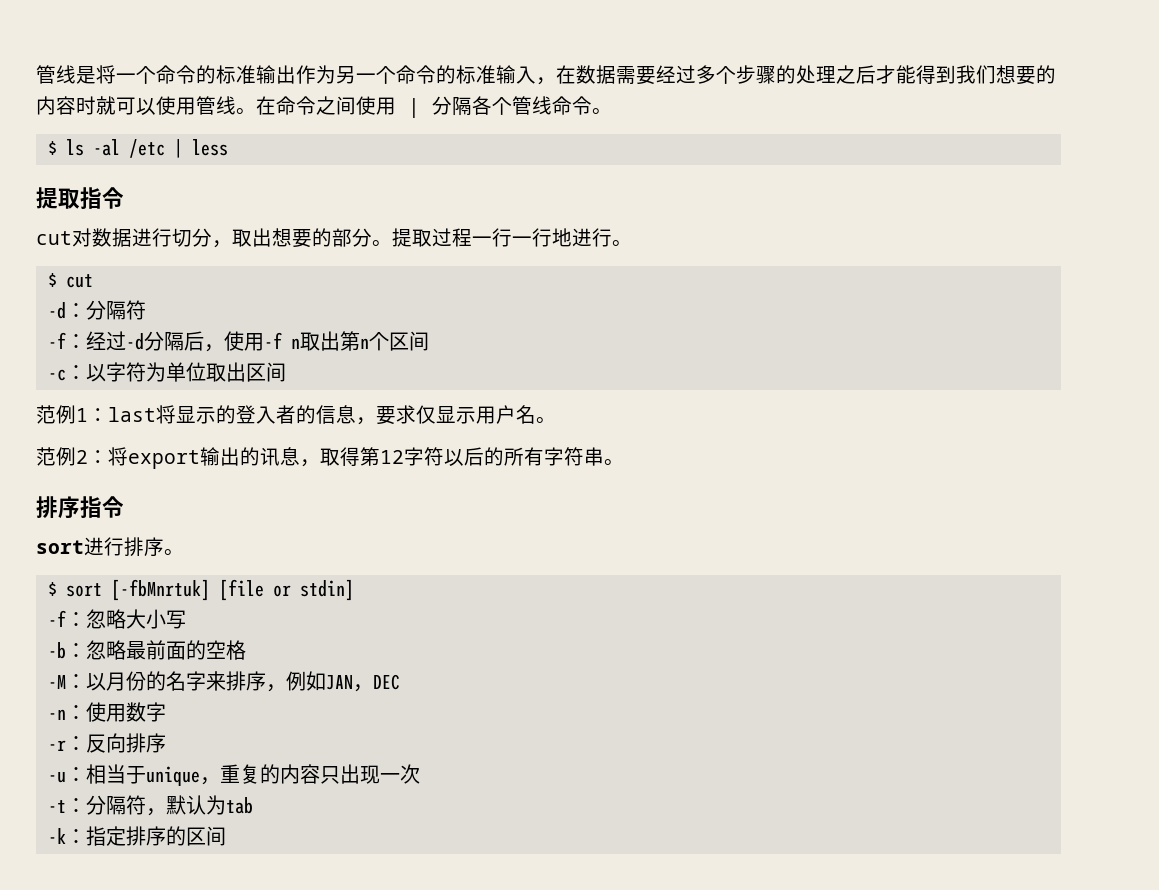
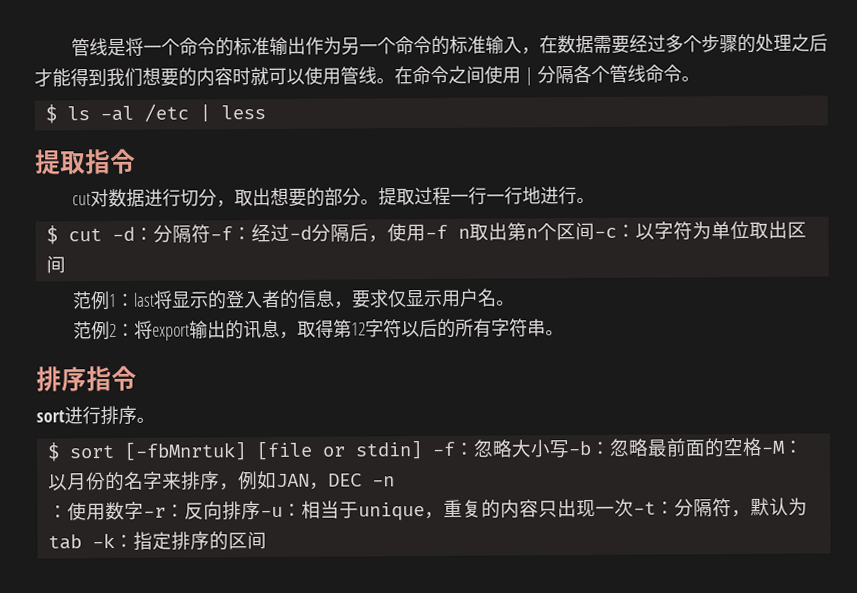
- $ cut
- -d：分隔符
- -f：经过-d分隔后，使用-f n取出第n个区间
- -c：以字符为单位取出区间
+ $ cut -d：分隔符-f：经过-d分隔后，使用-f n取出第n个区间-c：以字符为单位取出区间
- $ sort [-fbMnrtuk] [file or stdin]
- -f：忽略大小写
- -b：忽略最前面的空格
- -M：以月份的名字来排序，例如JAN，DEC
- -n：使用数字
- -r：反向排序
- -u：相当于unique，重复的内容只出现一次
- -t：分隔符，默认为tab
- -k：指定排序的区间
+ $ sort [-fbMnrtuk] [file or stdin] -f：忽略大小写-b：忽略最前面的空格-M：以月份的名字来排序，例如JAN，DEC -n
+ ：使用数字-r：反向排序-u：相当于unique，重复的内容只出现一次-t：分隔符，默认为tab -k：指定排序的区间

